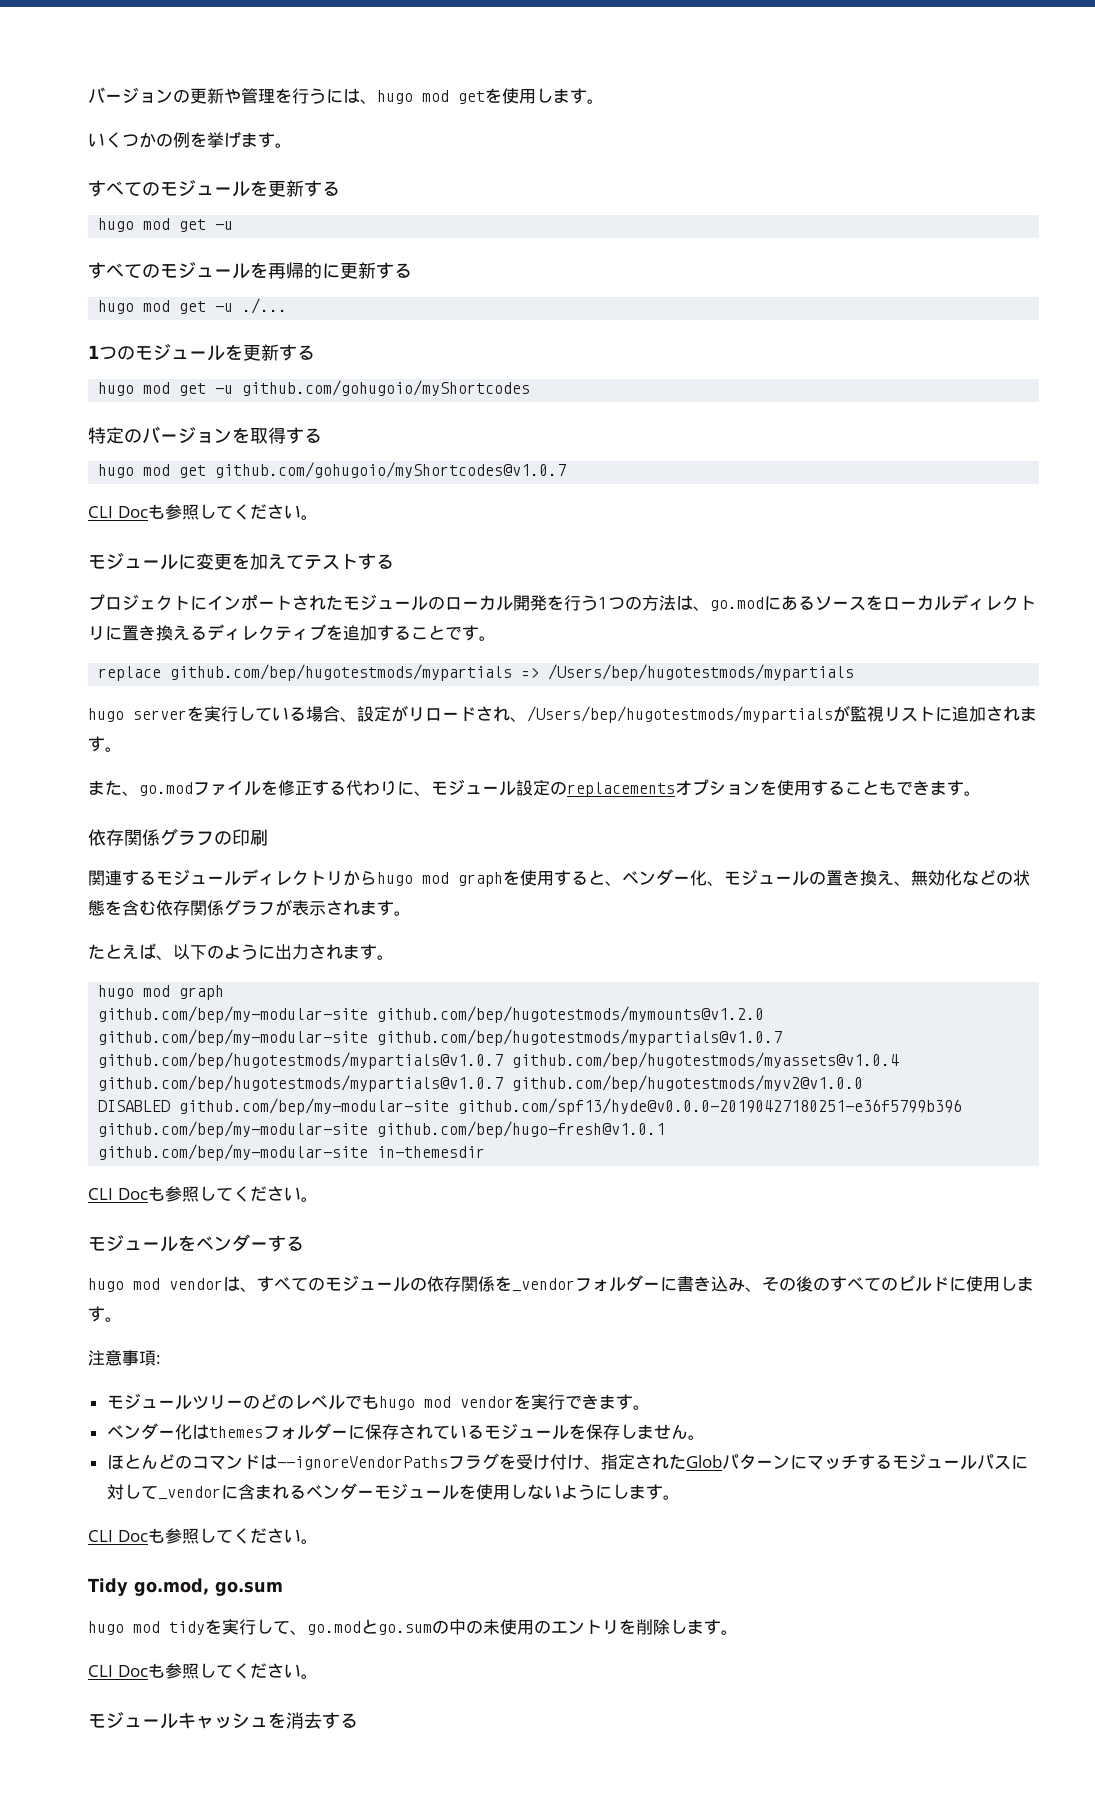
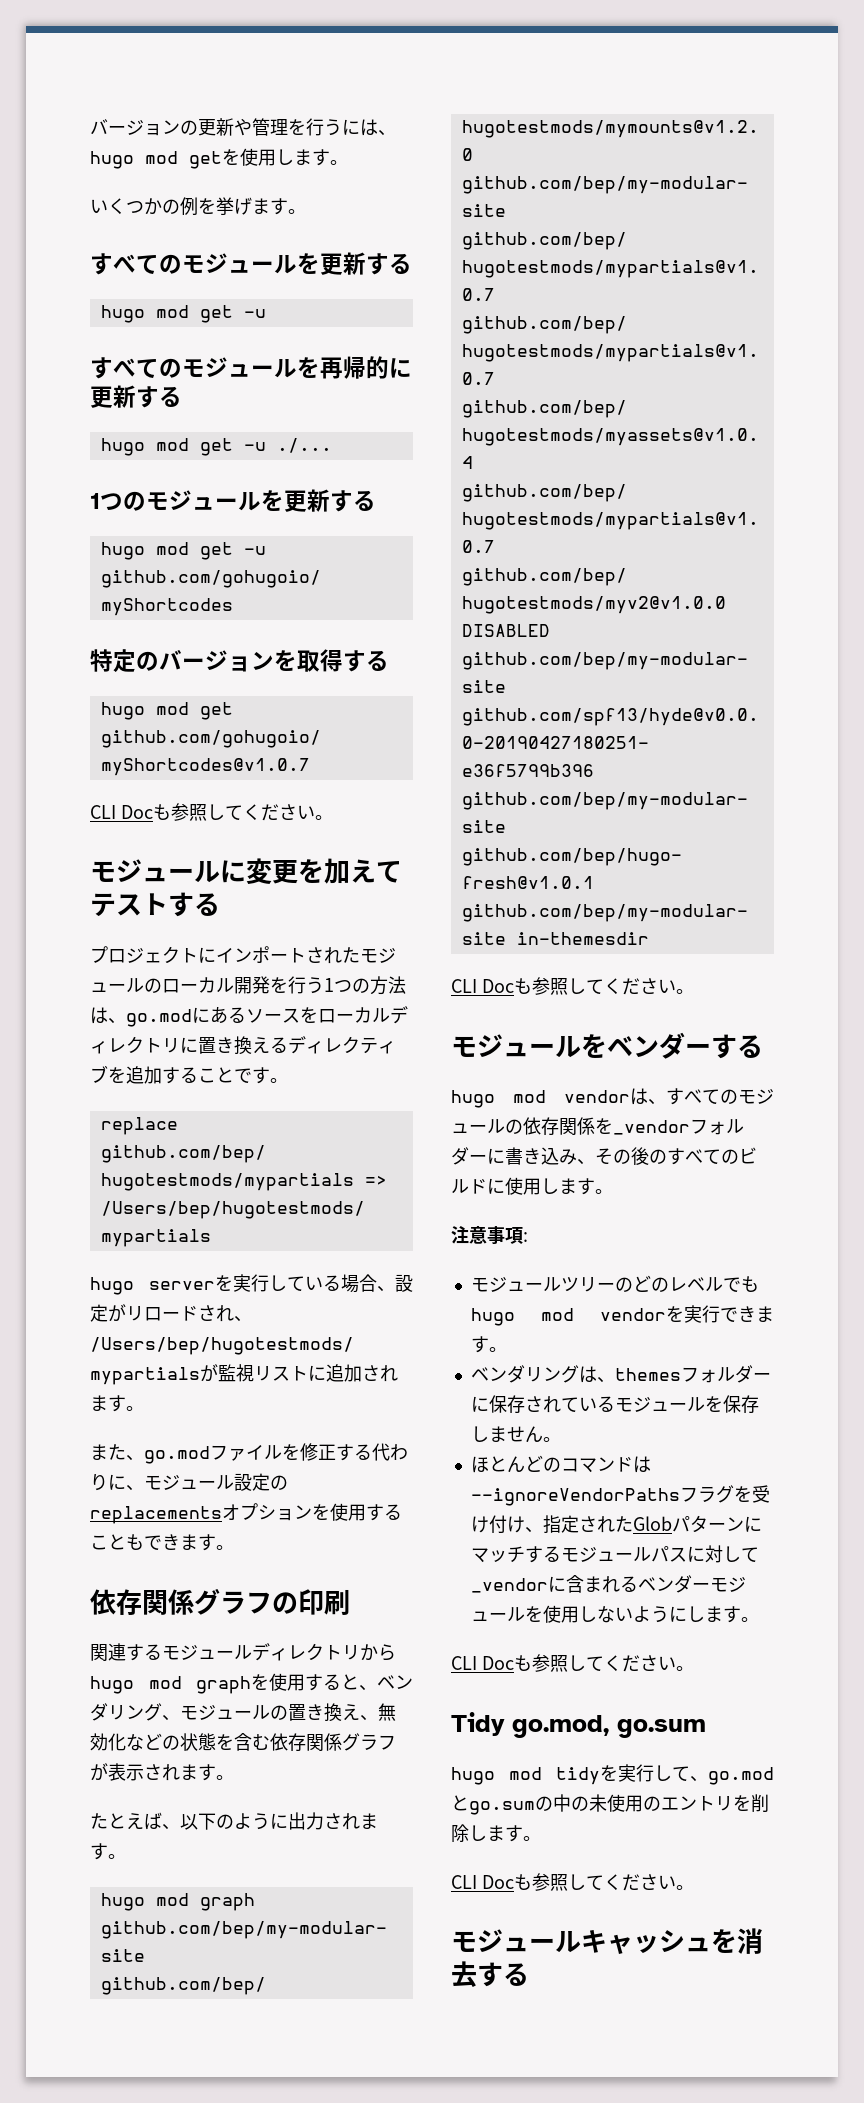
- 関連するモジュールディレクトリからhugo mod graphを使用すると、ベンダー化、モジュールの置き換え、無効化などの状態を含む依存関係グラフが表示されます。
+ 関連するモジュールディレクトリからhugo mod graphを使用すると、ベンダリング、モジュールの置き換え、無効化などの状態を含む依存関係グラフが表示されます。
- ベンダー化はthemesフォルダーに保存されているモジュールを保存しません。
+ ベンダリングは、themesフォルダーに保存されているモジュールを保存しません。

